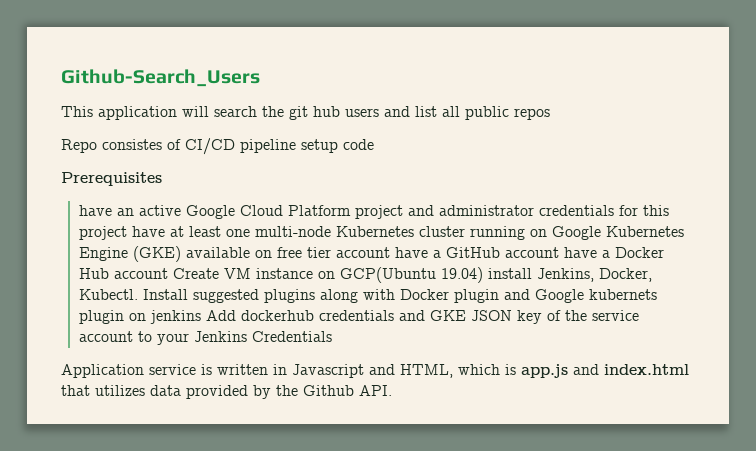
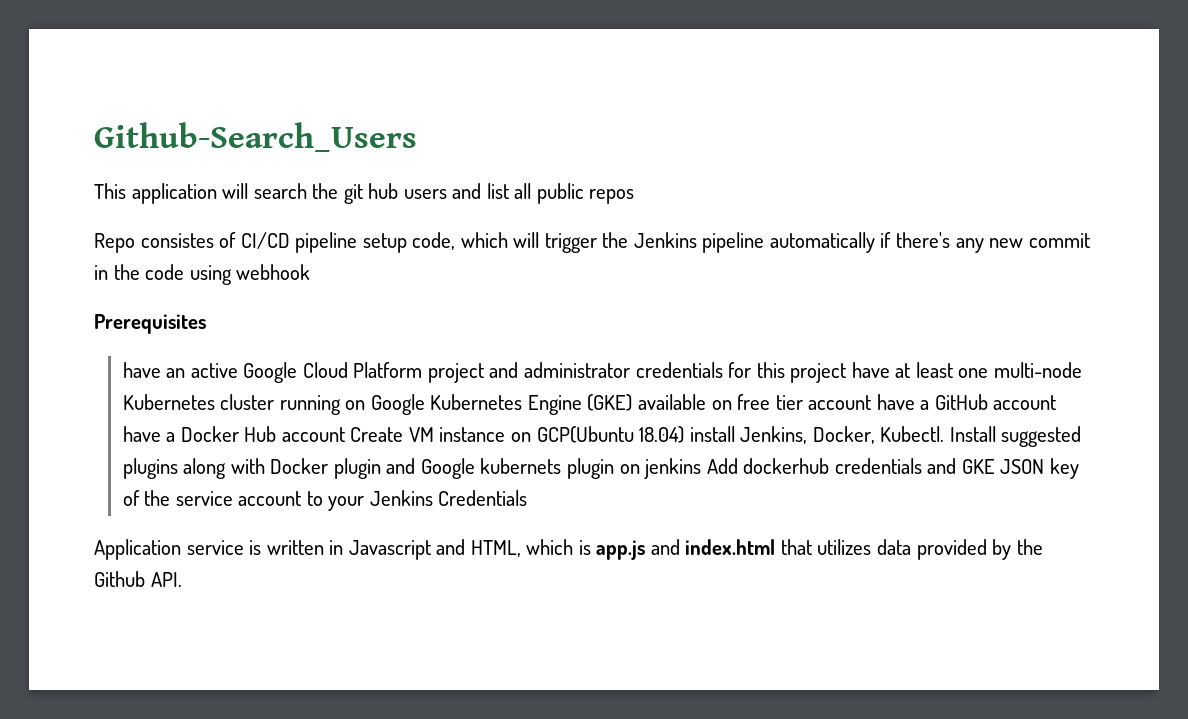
- Repo consistes of CI/CD pipeline setup code
+ Repo consistes of CI/CD pipeline setup code, which will trigger the Jenkins pipeline automatically if there's any new commit in the code using webhook
- have an active Google Cloud Platform project and administrator credentials for this project have at least one multi-node Kubernetes cluster running on Google Kubernetes Engine (GKE) available on free tier account have a GitHub account have a Docker Hub account Create VM instance on GCP(Ubuntu 19.04) install Jenkins, Docker, Kubectl.
+ have an active Google Cloud Platform project and administrator credentials for this project have at least one multi-node Kubernetes cluster running on Google Kubernetes Engine (GKE) available on free tier account have a GitHub account have a Docker Hub account Create VM instance on GCP(Ubuntu 18.04) install Jenkins, Docker, Kubectl.

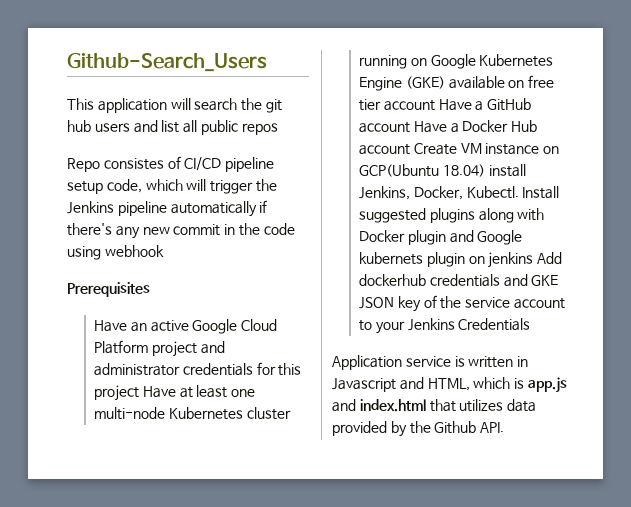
- have an active Google Cloud Platform project and administrator credentials for this project have at least one multi-node Kubernetes cluster running on Google Kubernetes Engine (GKE) available on free tier account have a GitHub account have a Docker Hub account Create VM instance on GCP(Ubuntu 18.04) install Jenkins, Docker, Kubectl.
+ Have an active Google Cloud Platform project and administrator credentials for this project Have at least one multi-node Kubernetes cluster running on Google Kubernetes Engine (GKE) available on free tier account Have a GitHub account Have a Docker Hub account Create VM instance on GCP(Ubuntu 18.04) install Jenkins, Docker, Kubectl.

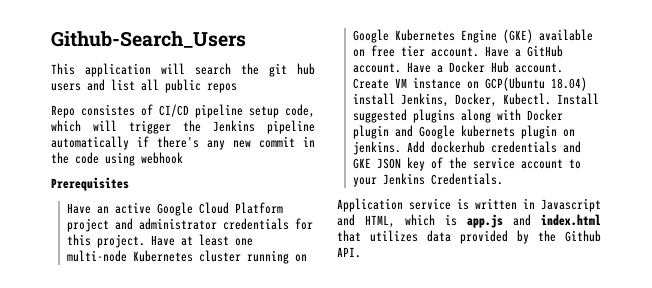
- Have an active Google Cloud Platform project and administrator credentials for this project Have at least one multi-node Kubernetes cluster running on Google Kubernetes Engine (GKE) available on free tier account Have a GitHub account Have a Docker Hub account Create VM instance on GCP(Ubuntu 18.04) install Jenkins, Docker, Kubectl.
+ Have an active Google Cloud Platform project and administrator credentials for this project. Have at least one multi-node Kubernetes cluster running on Google Kubernetes Engine (GKE) available on free tier account. Have a GitHub account. Have a Docker Hub account. Create VM instance on GCP(Ubuntu 18.04) install Jenkins, Docker, Kubectl.
- Install suggested plugins along with Docker plugin and Google kubernets plugin on jenkins Add dockerhub credentials and GKE JSON key of the service account to your Jenkins Credentials
+ Install suggested plugins along with Docker plugin and Google kubernets plugin on jenkins. Add dockerhub credentials and GKE JSON key of the service account to your Jenkins Credentials.

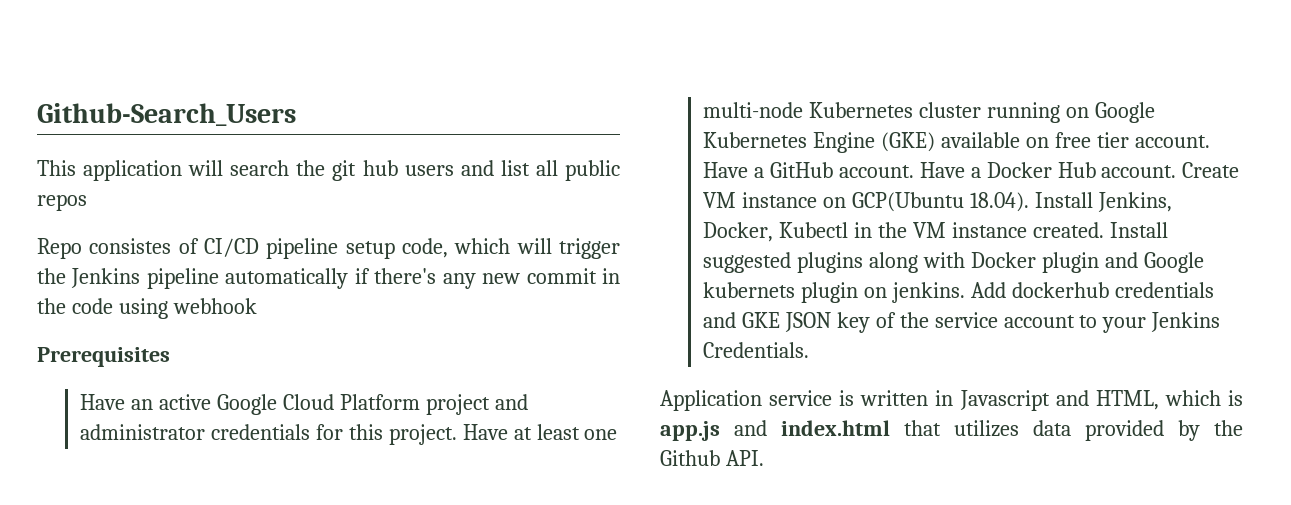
- Create VM instance on GCP(Ubuntu 18.04) install Jenkins, Docker, Kubectl.
+ Create VM instance on GCP(Ubuntu 18.04). Install Jenkins, Docker, Kubectl in the VM instance created.

